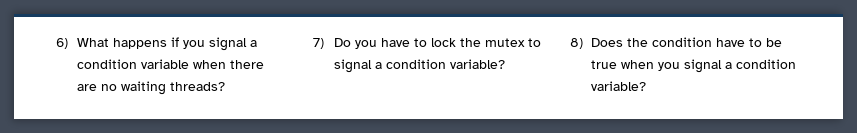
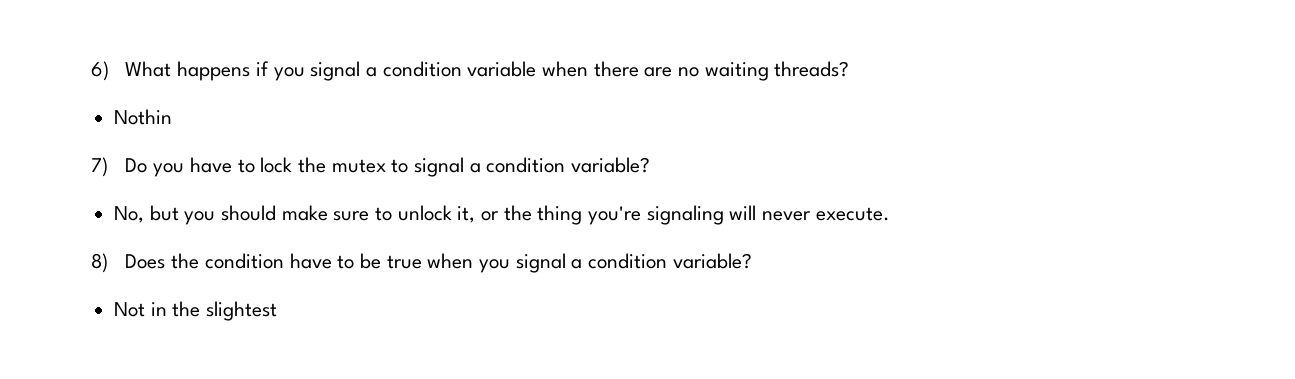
+ Nothin
+ No, but you should make sure to unlock it, or the thing you're signaling will never execute.
+ Not in the slightest

